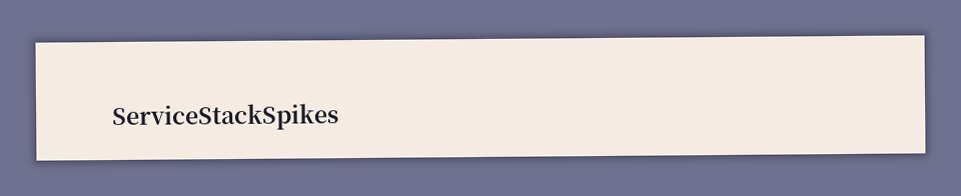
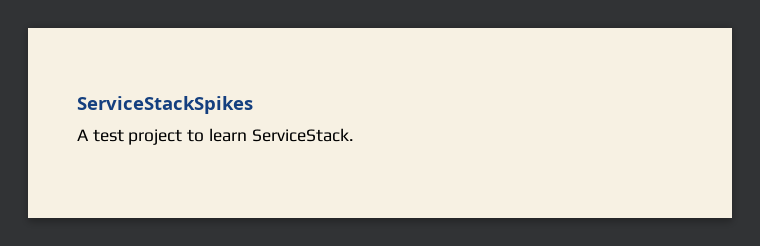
+ A test project to learn ServiceStack.

